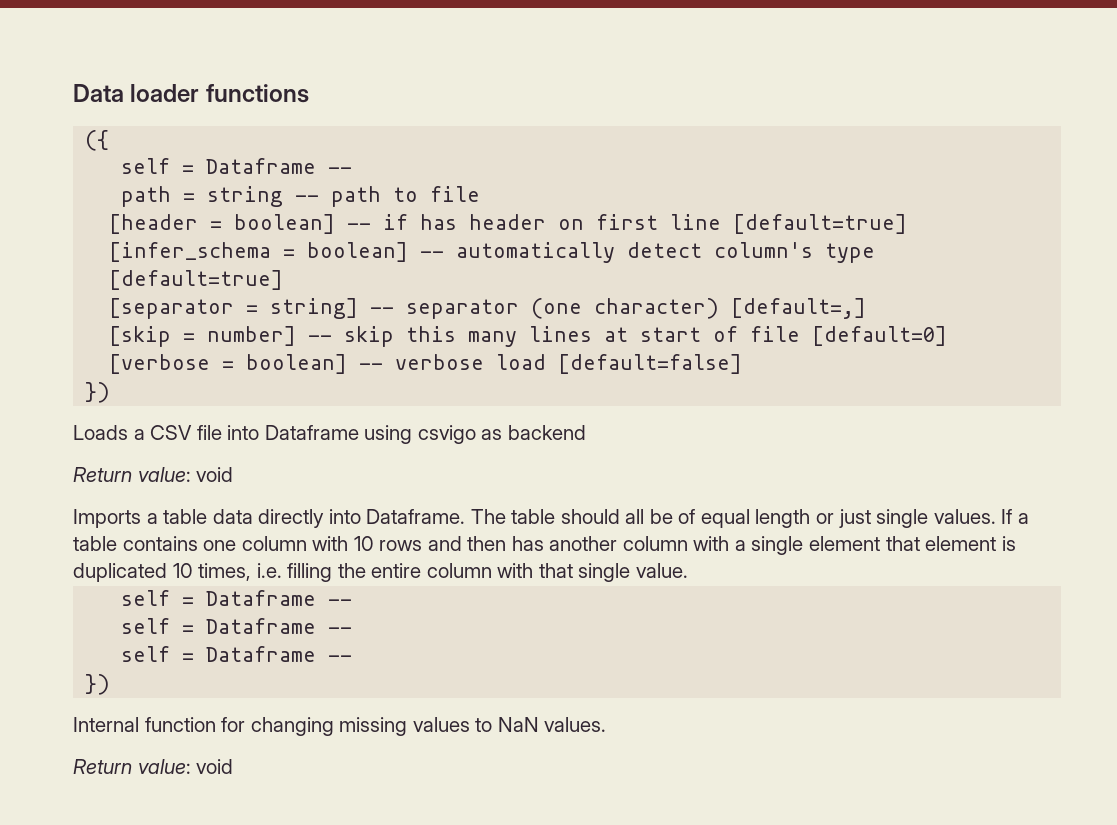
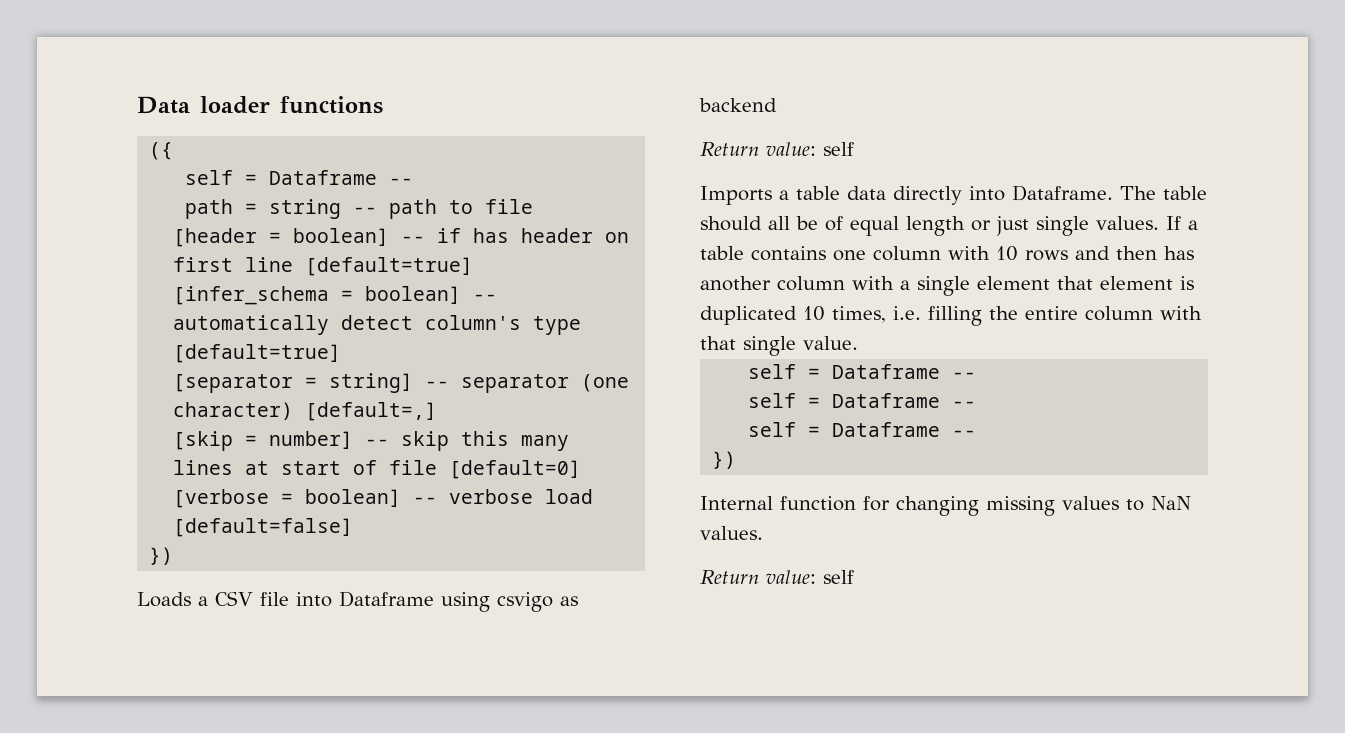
  Loads a CSV file into Dataframe using csvigo as backend
- Return value: void
+ Return value: self
  Internal function for changing missing values to NaN values.
- Return value: void
+ Return value: self

